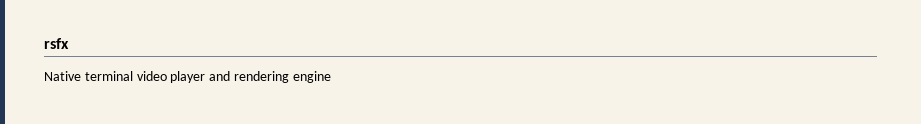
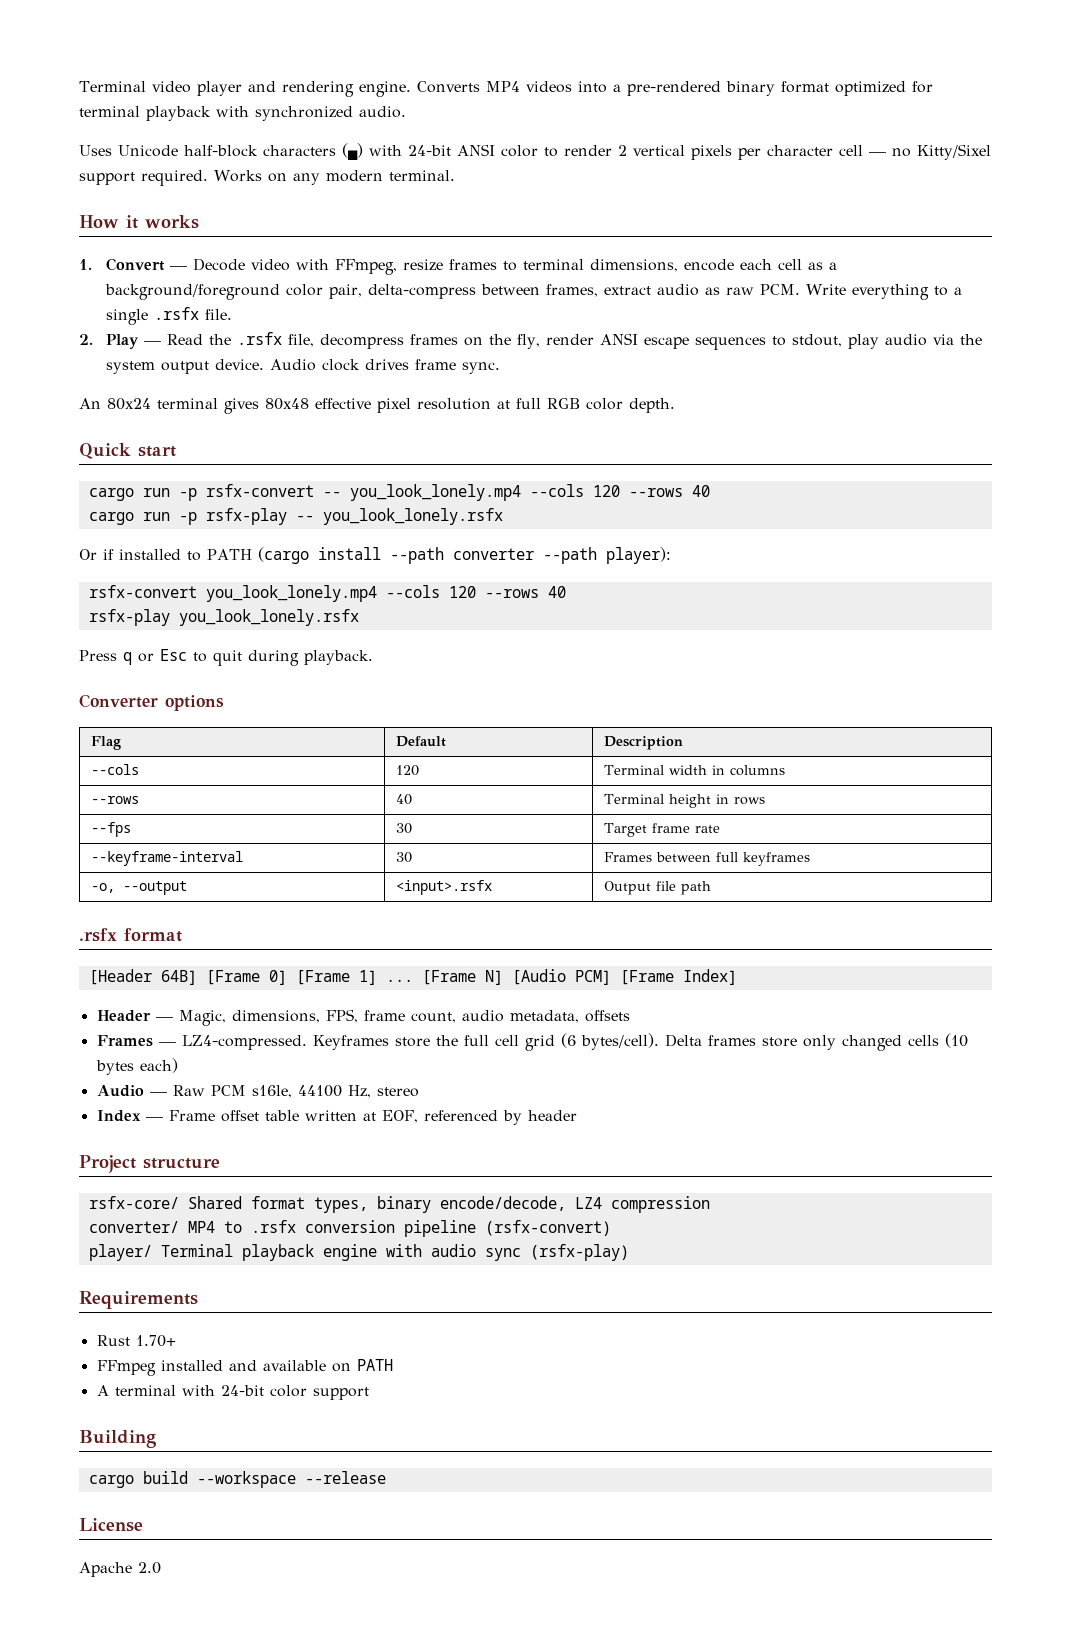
- rsfx
- Native terminal video player and rendering engine
+ Terminal video player and rendering engine. Converts MP4 videos into a pre-rendered binary format optimized for terminal playback with synchronized audio.
+ Uses Unicode half-block characters (▄) with 24-bit ANSI color to render 2 vertical pixels per character cell — no Kitty/Sixel support required. Works on any modern terminal.
+ How it works
+ 1. Convert — Decode video with FFmpeg, resize frames to terminal dimensions, encode each cell as a background/foreground color pair, delta-compress between frames, extract audio as raw PCM. Write everything to a single .rsfx file.
+ 2. Play — Read the .rsfx file, decompress frames on the fly, render ANSI escape sequences to stdout, play audio via the system output device. Audio clock drives frame sync.
+ An 80x24 terminal gives 80x48 effective pixel resolution at full RGB color depth.
+ Quick start
+ cargo run -p rsfx-convert -- you_look_lonely.mp4 --cols 120 --rows 40
+ cargo run -p rsfx-play -- you_look_lonely.rsfx
+ Or if installed to PATH (cargo install --path converter --path player):
+ rsfx-convert you_look_lonely.mp4 --cols 120 --rows 40
+ rsfx-play you_look_lonely.rsfx
+ Press q or Esc to quit during playback.
+ Converter options
+ Flag | Default | Description
+ --cols | 120 | Terminal width in columns
+ --rows | 40 | Terminal height in rows
+ --fps | 30 | Target frame rate
+ --keyframe-interval | 30 | Frames between full keyframes
+ -o, --output | <input>.rsfx | Output file path
+ .rsfx format
+ [Header 64B] [Frame 0] [Frame 1] ... [Frame N] [Audio PCM] [Frame Index]
+ Header — Magic, dimensions, FPS, frame count, audio metadata, offsets
+ Frames — LZ4-compressed. Keyframes store the full cell grid (6 bytes/cell). Delta frames store only changed cells (10 bytes each)
+ Audio — Raw PCM s16le, 44100 Hz, stereo
+ Index — Frame offset table written at EOF, referenced by header
+ Project structure
+ rsfx-core/ Shared format types, binary encode/decode, LZ4 compression
+ converter/ MP4 to .rsfx conversion pipeline (rsfx-convert)
+ player/ Terminal playback engine with audio sync (rsfx-play)
+ Requirements
+ Rust 1.70+
+ FFmpeg installed and available on PATH
+ A terminal with 24-bit color support
+ Building
+ cargo build --workspace --release
+ License
+ Apache 2.0

